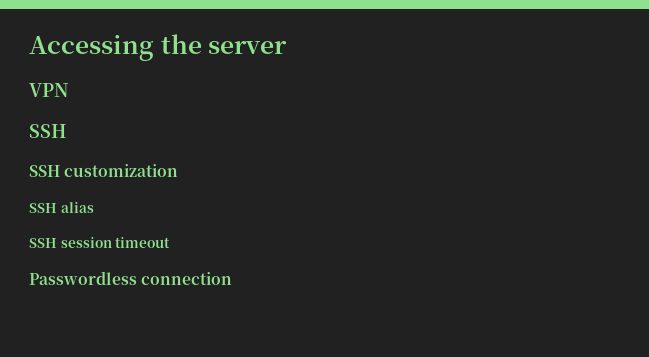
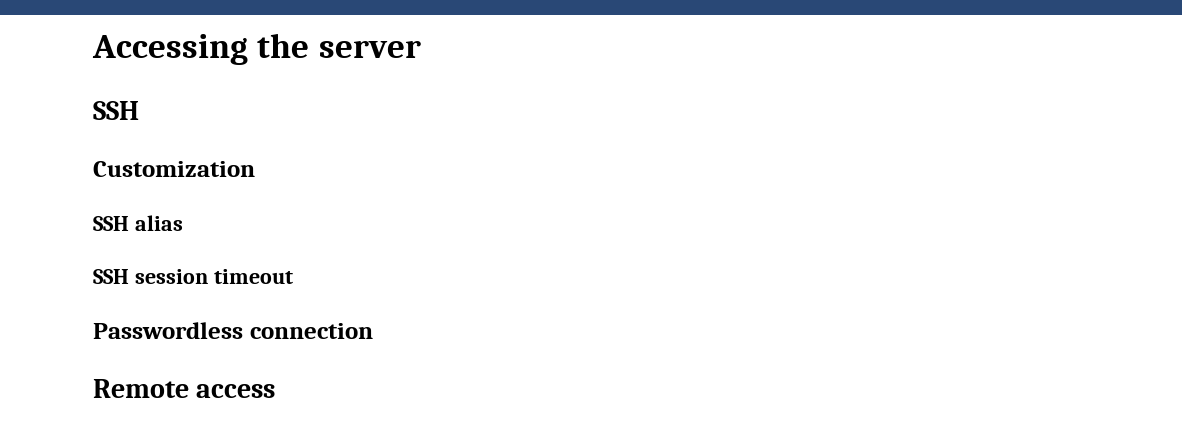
- VPN
- SSH customization
+ Customization
+ Remote access

